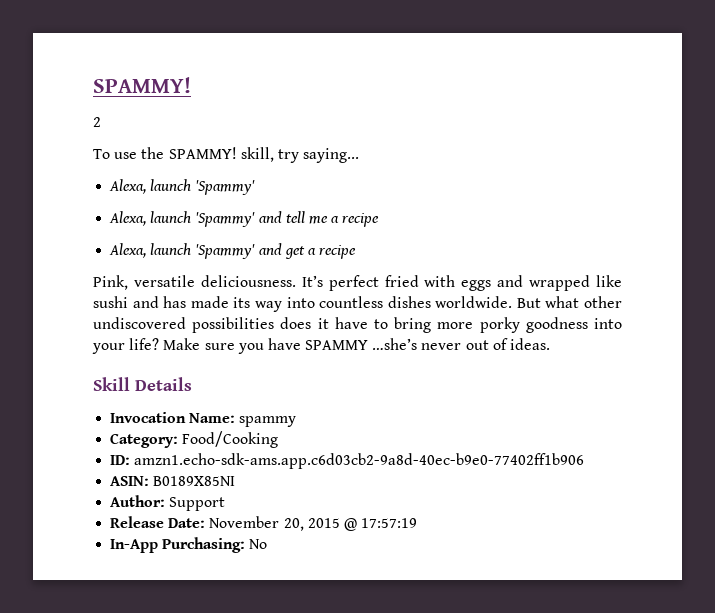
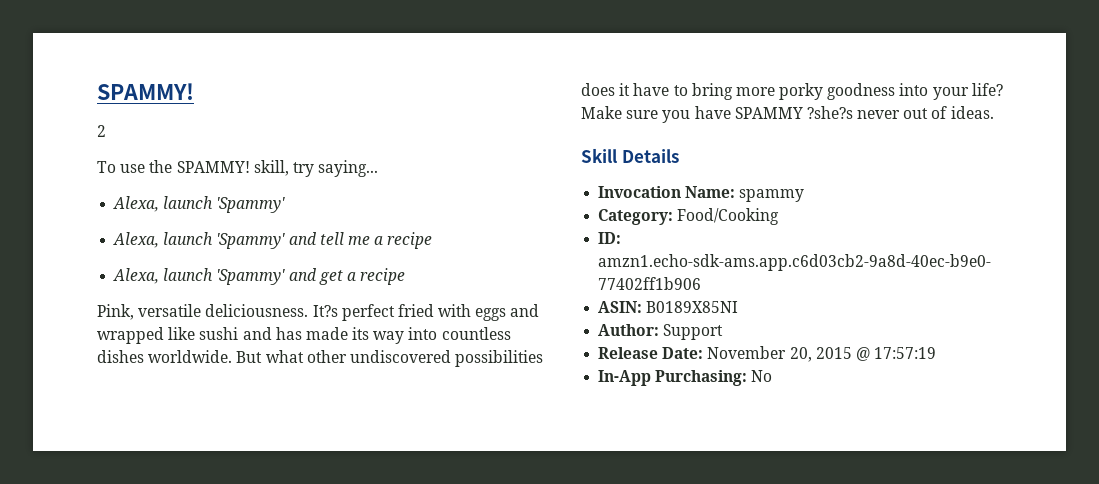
- It’s perfect fried with eggs and wrapped like sushi and has made its way into countless dishes worldwide.
+ It?s perfect fried with eggs and wrapped like sushi and has made its way into countless dishes worldwide.
- Make sure you have SPAMMY …she’s never out of ideas.
+ Make sure you have SPAMMY ?she?s never out of ideas.

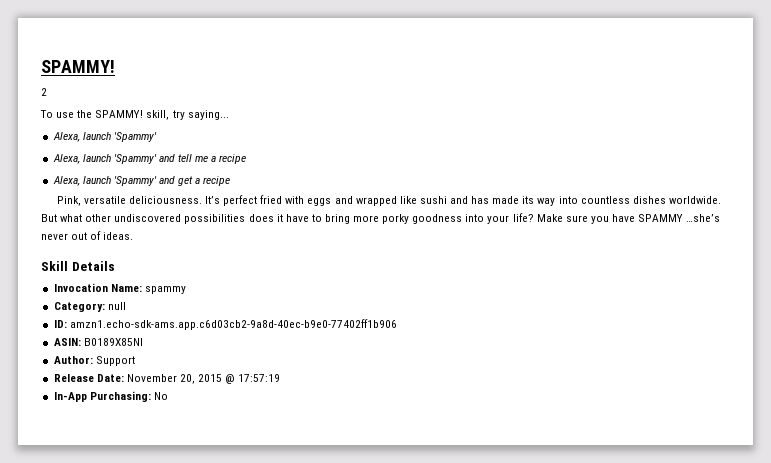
- It?s perfect fried with eggs and wrapped like sushi and has made its way into countless dishes worldwide.
+ It’s perfect fried with eggs and wrapped like sushi and has made its way into countless dishes worldwide.
- Make sure you have SPAMMY ?she?s never out of ideas.
+ Make sure you have SPAMMY …she’s never out of ideas.
- Category: Food/Cooking
+ Category: null

